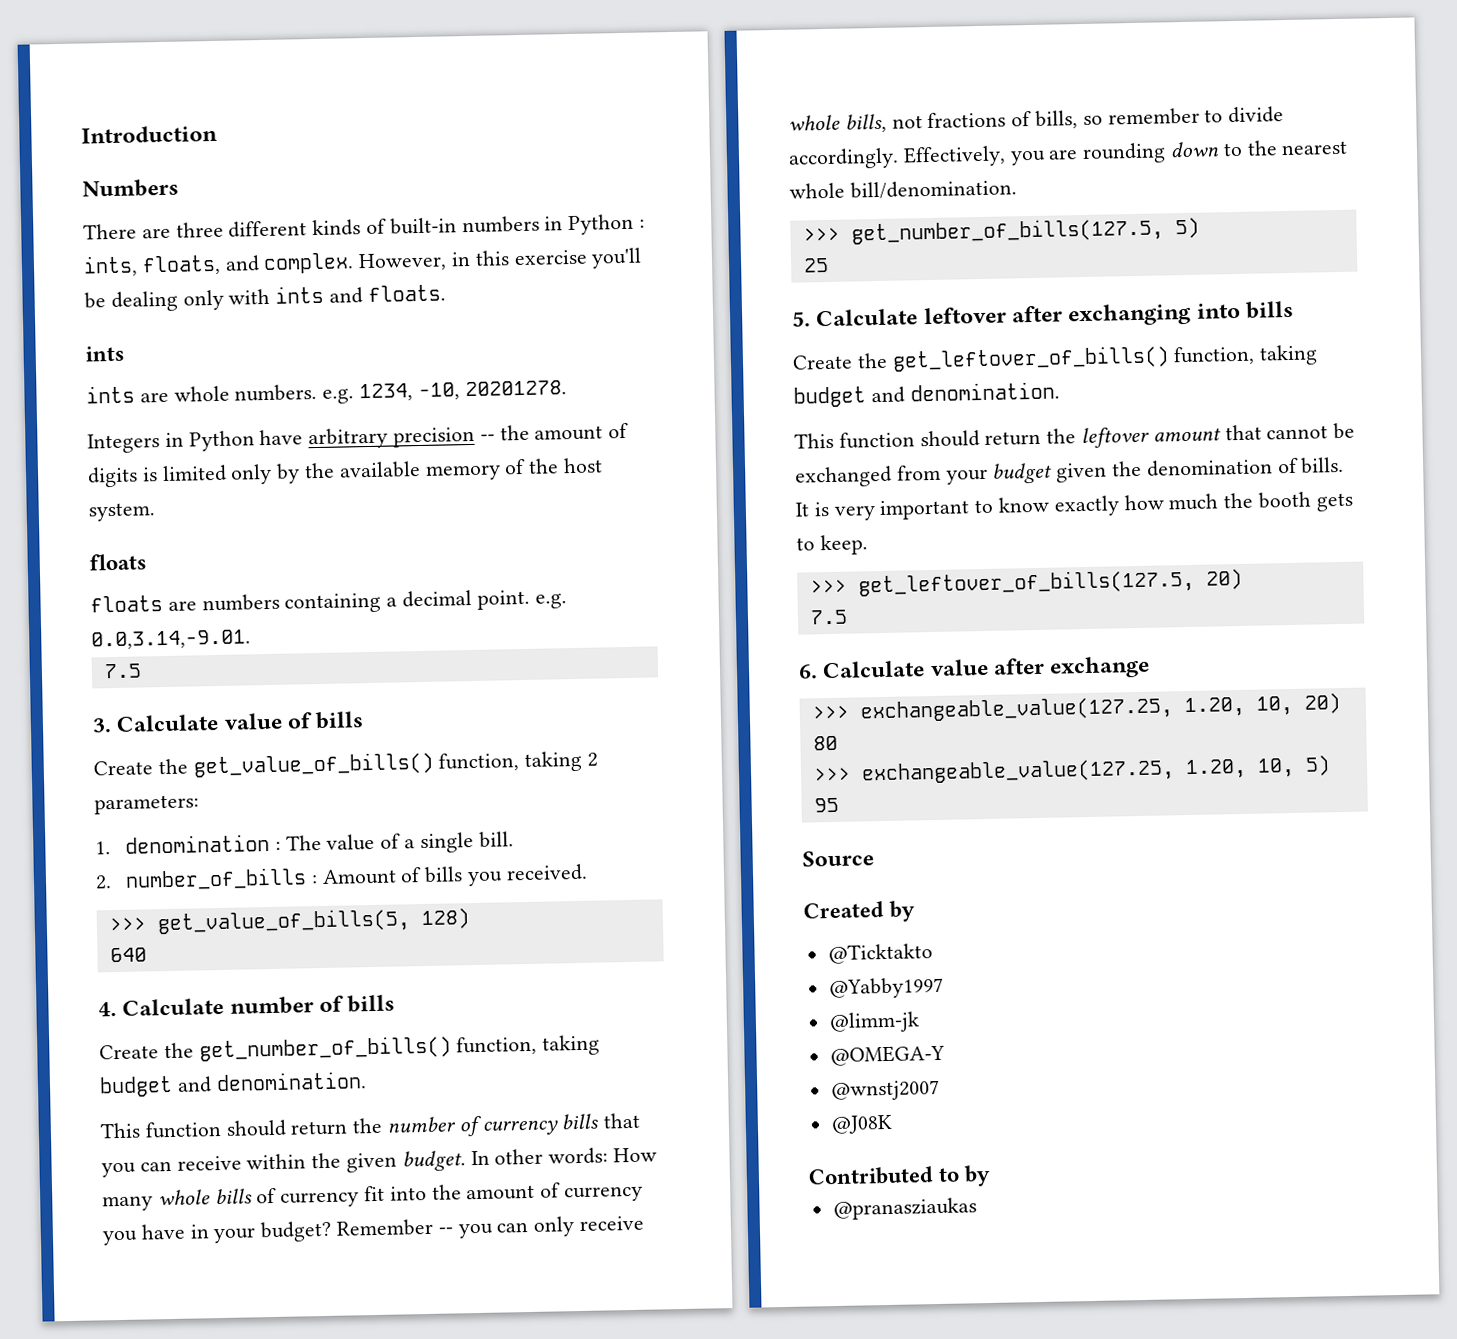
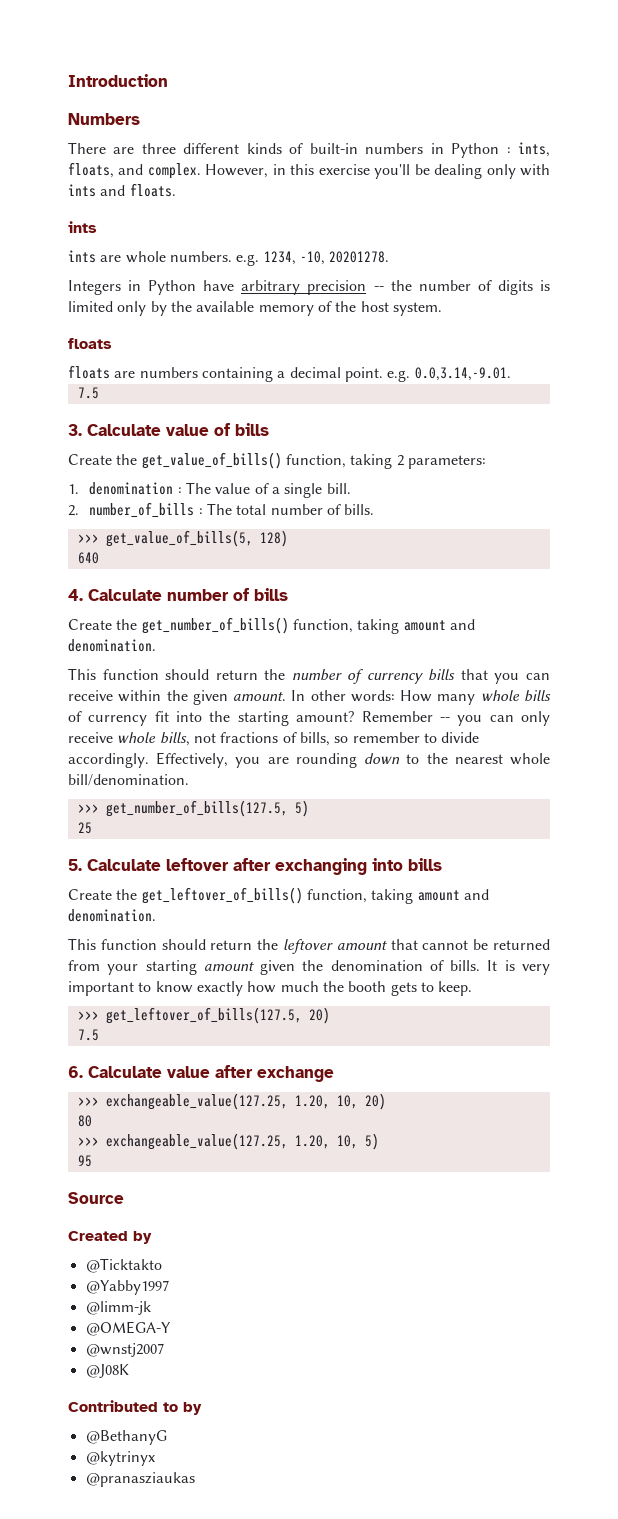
- Integers in Python have arbitrary precision -- the amount of digits is limited only by the available memory of the host system.
+ Integers in Python have arbitrary precision -- the number of digits is limited only by the available memory of the host system.
- 2. number_of_bills : Amount of bills you received.
+ 2. number_of_bills : The total number of bills.
- Create the get_number_of_bills() function, taking budget and denomination.
+ Create the get_number_of_bills() function, taking amount and denomination.
- This function should return the number of currency bills that you can receive within the given budget.
+ This function should return the number of currency bills that you can receive within the given amount.
- In other words: How many whole bills of currency fit into the amount of currency you have in your budget?
+ In other words: How many whole bills of currency fit into the starting amount?
- Create the get_leftover_of_bills() function, taking budget and denomination.
+ Create the get_leftover_of_bills() function, taking amount and denomination.
- This function should return the leftover amount that cannot be exchanged from your budget given the denomination of bills.
+ This function should return the leftover amount that cannot be returned from your starting amount given the denomination of bills.
+ @BethanyG
+ @kytrinyx

